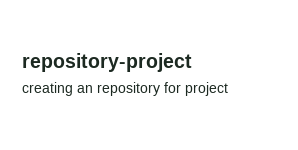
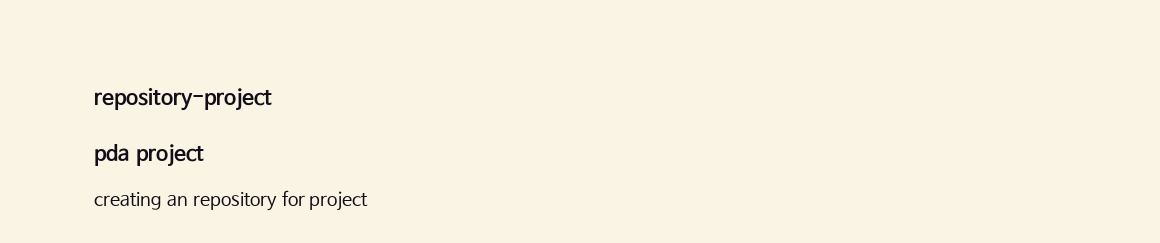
+ pda project

